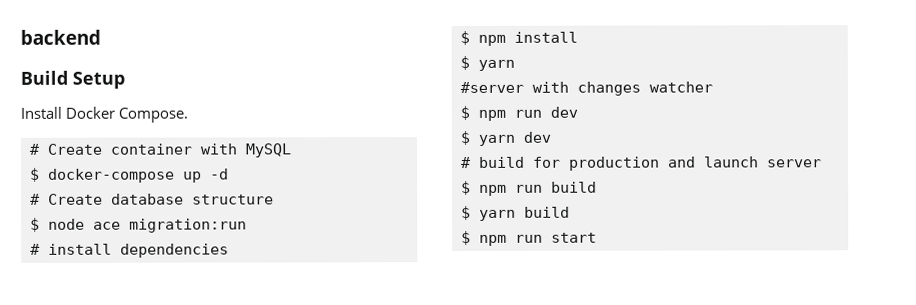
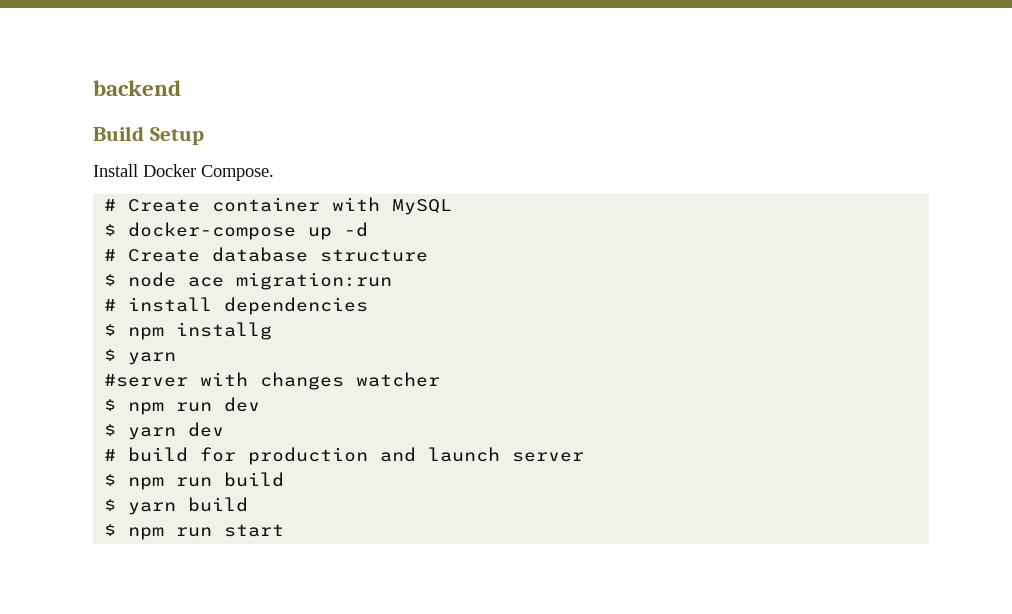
- $ npm install
+ $ npm installg

